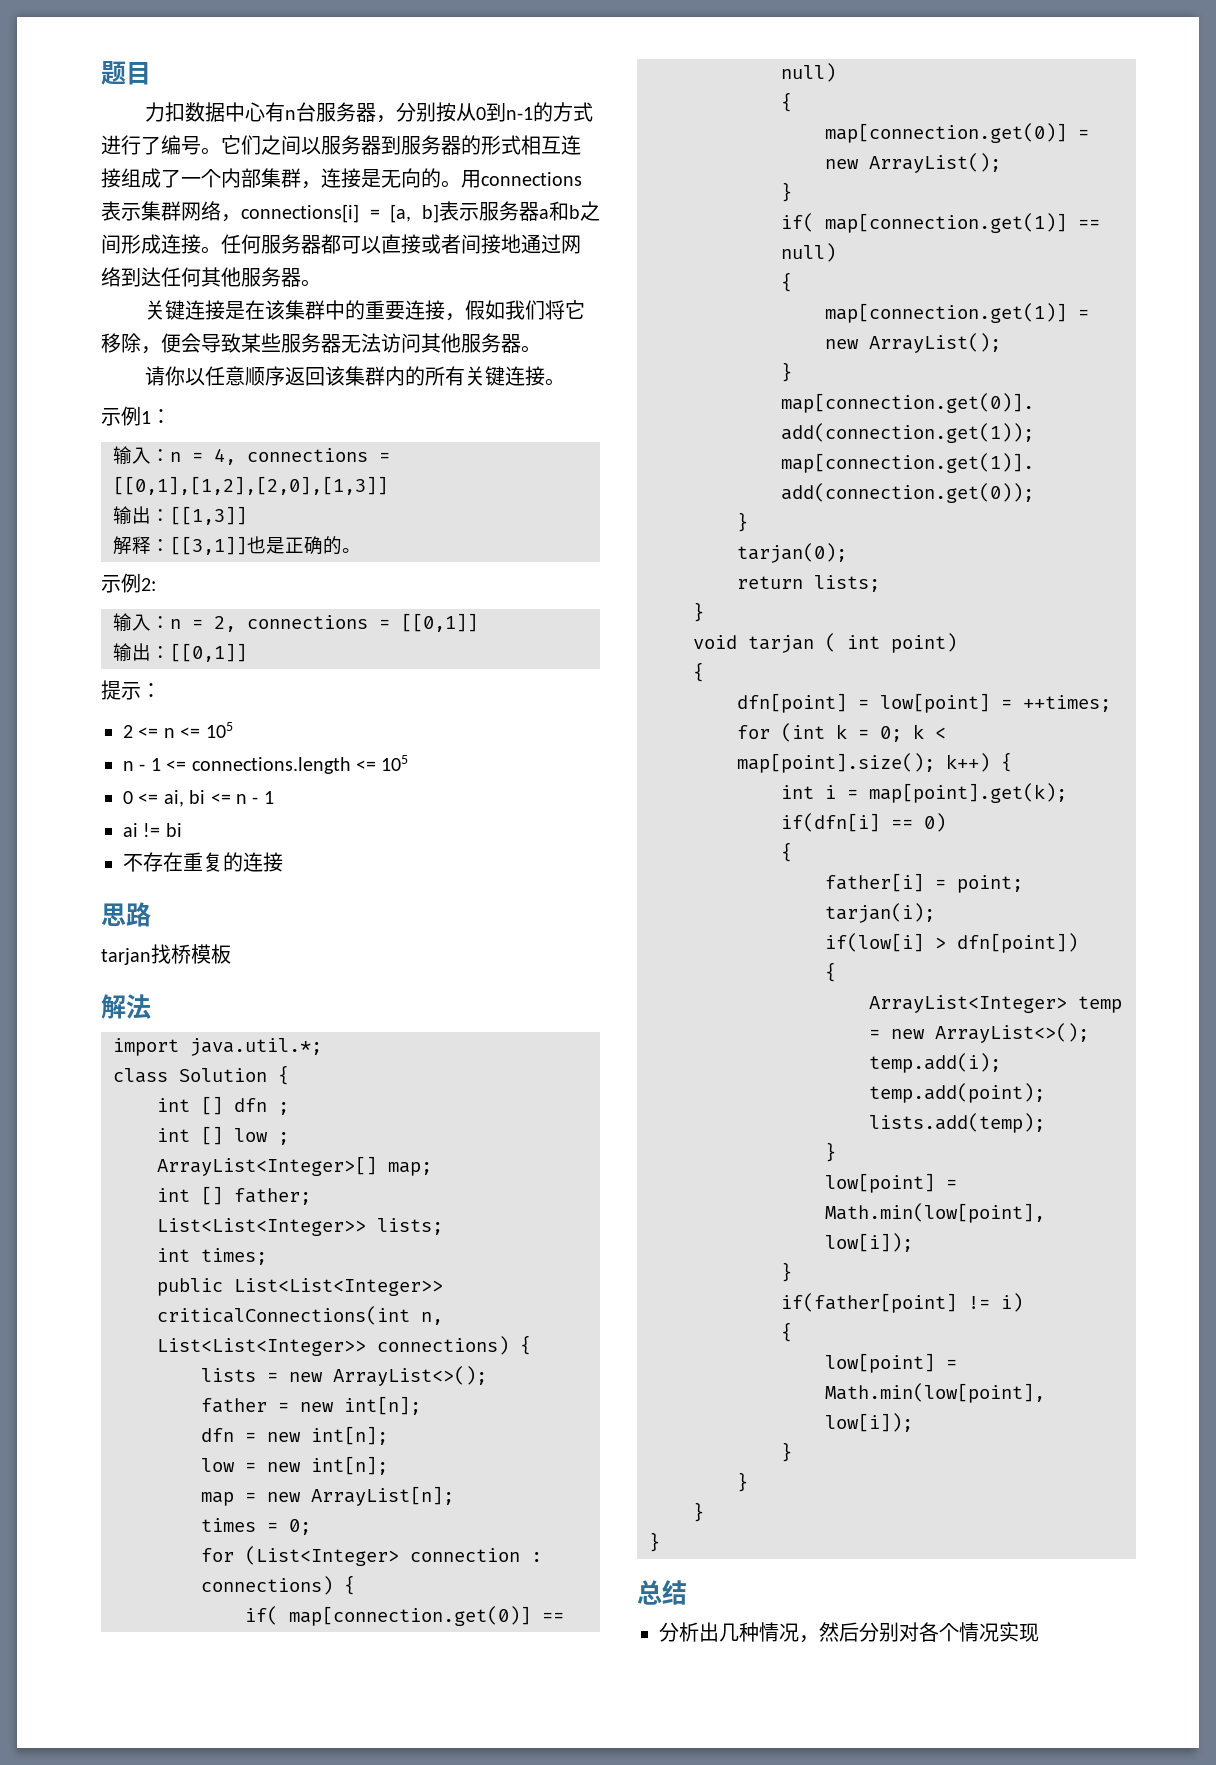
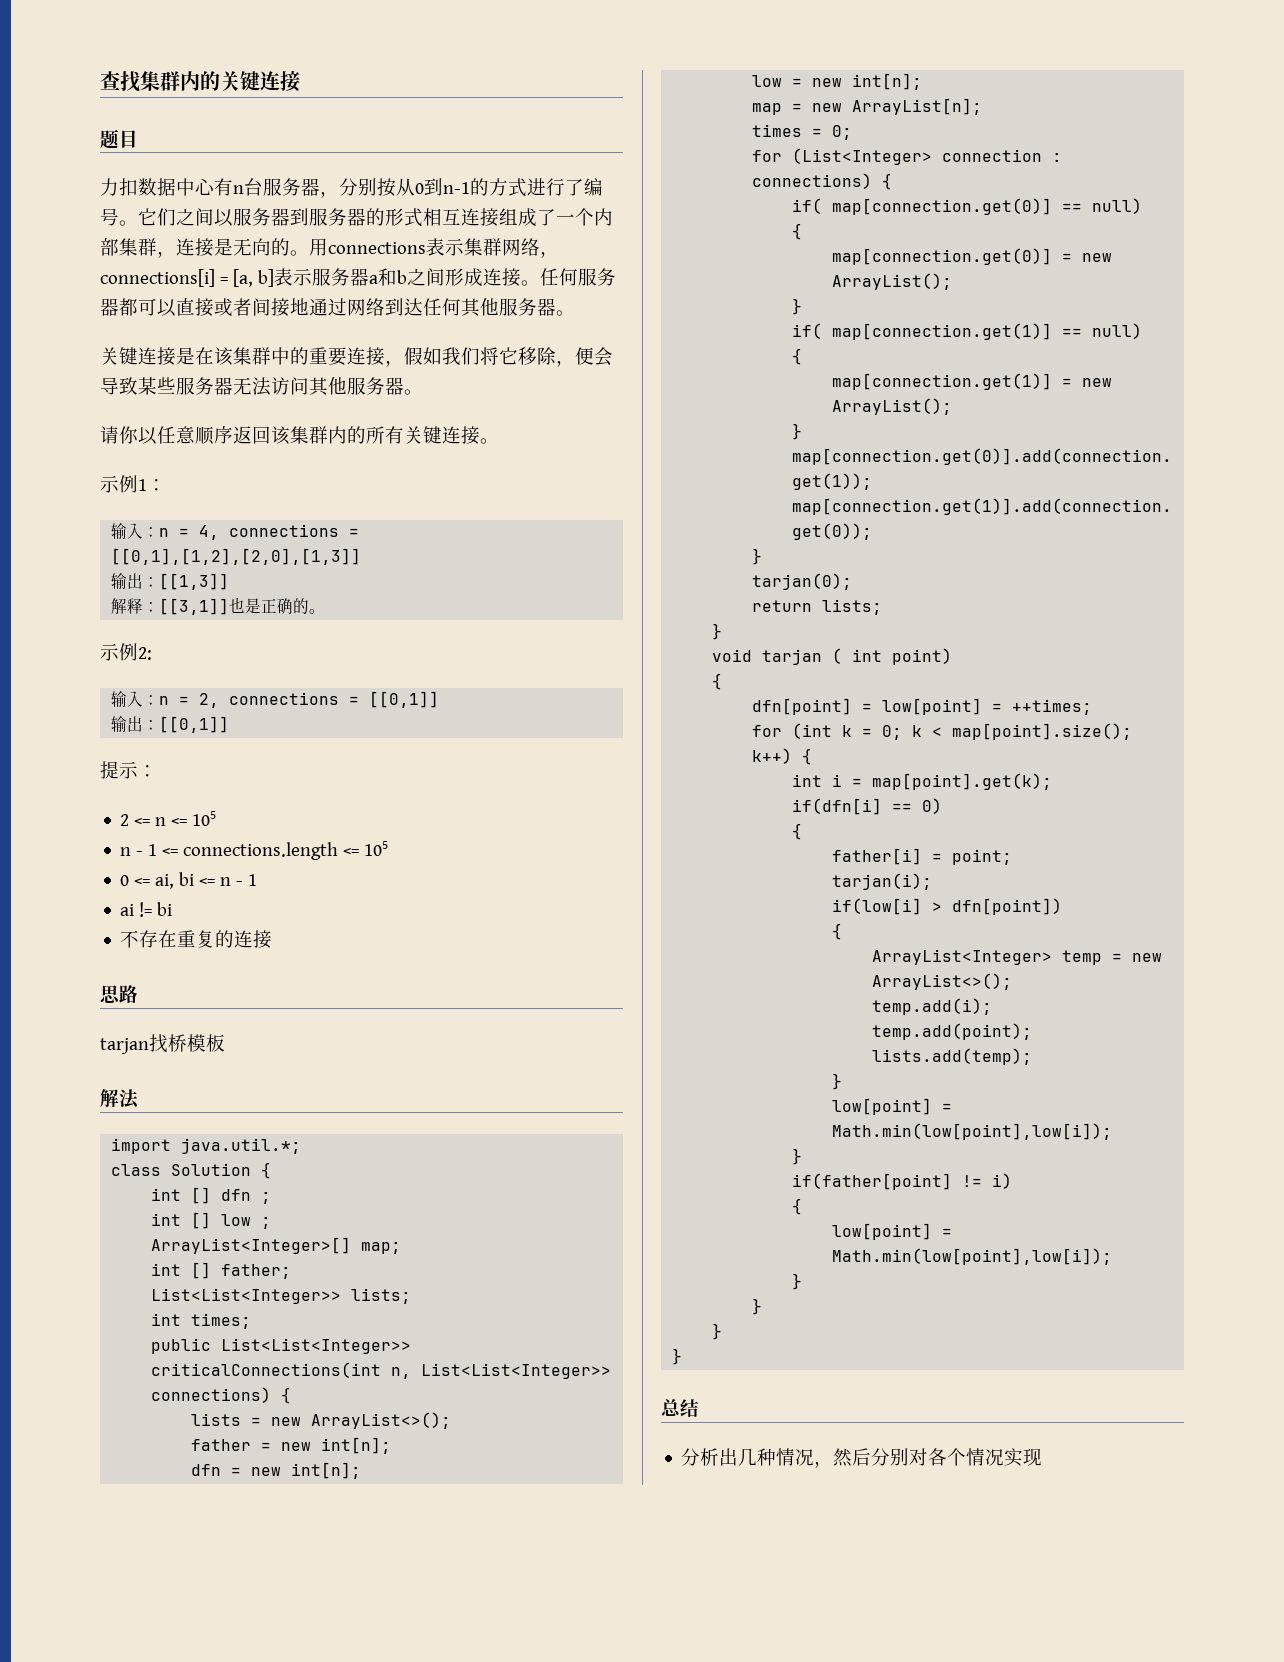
+ 查找集群内的关键连接

